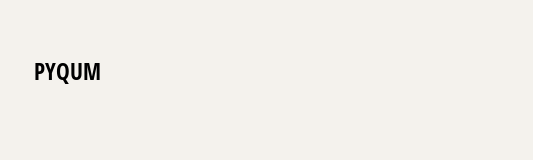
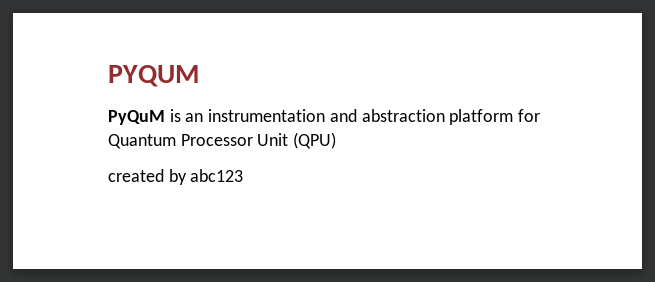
+ PyQuM is an instrumentation and abstraction platform for Quantum Processor Unit (QPU)
+ created by abc123

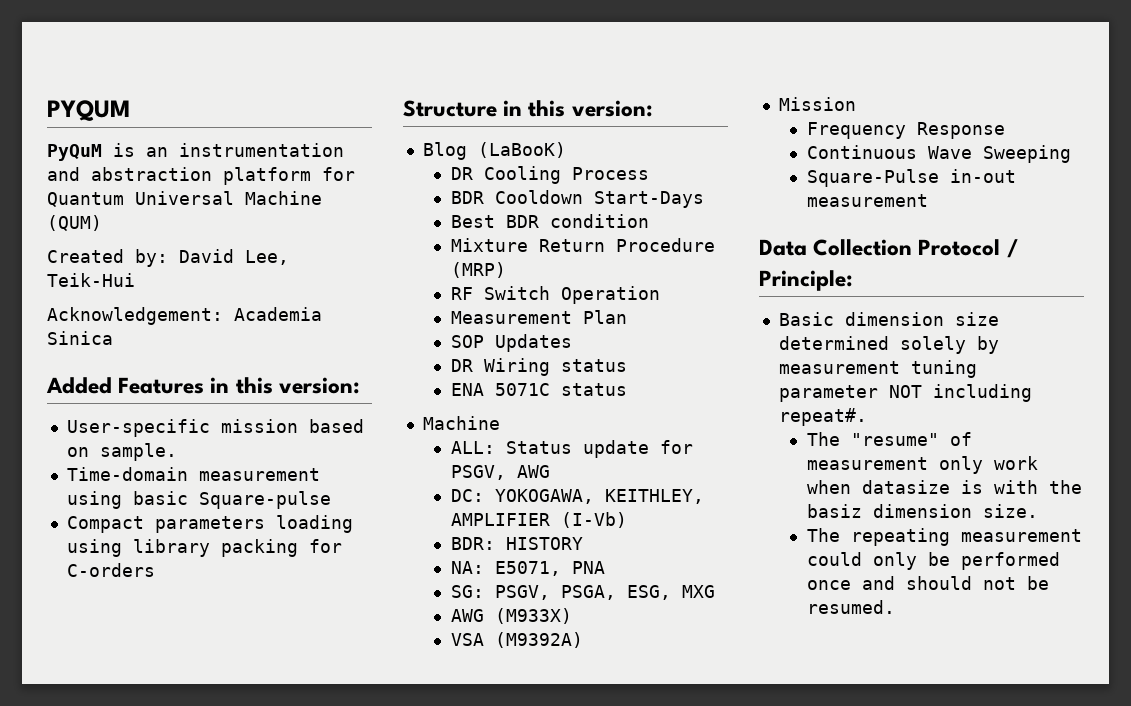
- PyQuM is an instrumentation and abstraction platform for Quantum Processor Unit (QPU)
- created by abc123
+ PyQuM is an instrumentation and abstraction platform for Quantum Universal Machine (QUM)
+ Created by: David Lee, Teik-Hui
+ Acknowledgement: Academia Sinica
+ Added Features in this version:
+ User-specific mission based on sample.
+ Time-domain measurement using basic Square-pulse
+ Compact parameters loading using library packing for C-orders
+ Structure in this version:
+ Blog (LaBooK)
+ DR Cooling Process
+ BDR Cooldown Start-Days
+ Best BDR condition
+ Mixture Return Procedure (MRP)
+ RF Switch Operation
+ Measurement Plan
+ SOP Updates
+ DR Wiring status
+ ENA 5071C status
+ Machine
+ ALL: Status update for PSGV, AWG
+ DC: YOKOGAWA, KEITHLEY, AMPLIFIER (I-Vb)
+ BDR: HISTORY
+ NA: E5071, PNA
+ SG: PSGV, PSGA, ESG, MXG
+ AWG (M933X)
+ VSA (M9392A)
+ Mission
+ Frequency Response
+ Continuous Wave Sweeping
+ Square-Pulse in-out measurement
+ Data Collection Protocol / Principle:
+ Basic dimension size determined solely by measurement tuning parameter NOT including repeat#.
+ The "resume" of measurement only work when datasize is with the basiz dimension size.
+ The repeating measurement could only be performed once and should not be resumed.

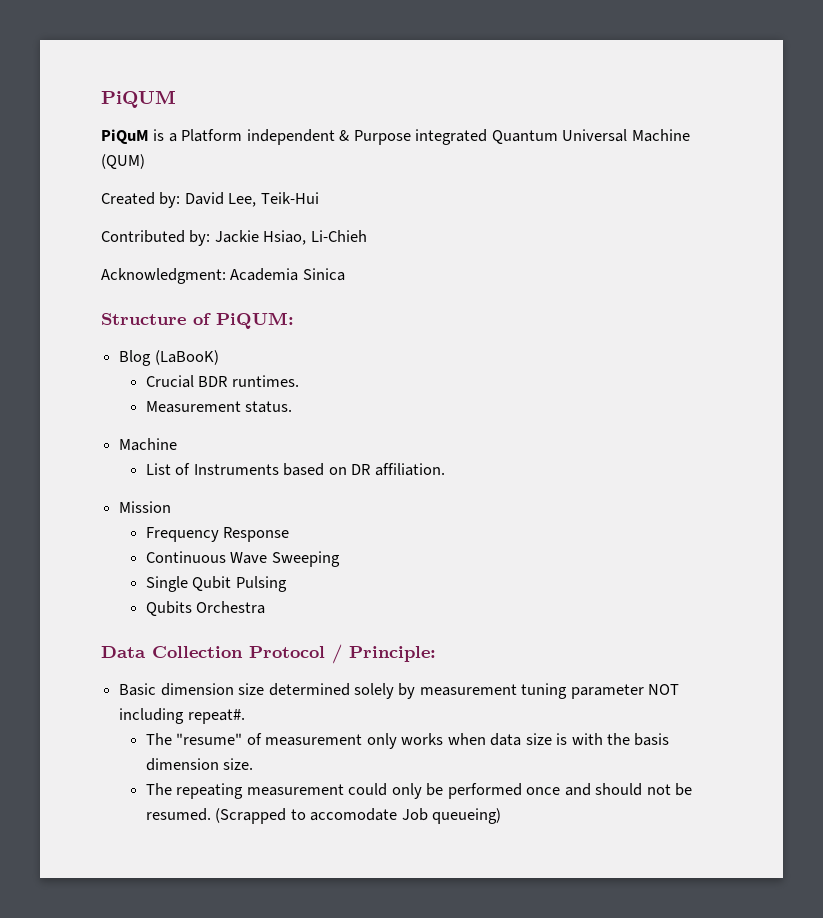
- PYQUM
- PyQuM is an instrumentation and abstraction platform for Quantum Universal Machine (QUM)
+ PiQUM
+ PiQuM is a Platform independent & Purpose integrated Quantum Universal Machine (QUM)
- Acknowledgement: Academia Sinica
- Added Features in this version:
- User-specific mission based on sample.
- Time-domain measurement using basic Square-pulse
- Compact parameters loading using library packing for C-orders
- Structure in this version:
+ Contributed by: Jackie Hsiao, Li-Chieh
+ Acknowledgment: Academia Sinica
+ Structure of PiQUM:
  Blog (LaBooK)
- DR Cooling Process
- BDR Cooldown Start-Days
- Best BDR condition
- Mixture Return Procedure (MRP)
- RF Switch Operation
- Measurement Plan
- SOP Updates
- DR Wiring status
- ENA 5071C status
+ Crucial BDR runtimes.
+ Measurement status.
  Machine
- ALL: Status update for PSGV, AWG
- DC: YOKOGAWA, KEITHLEY, AMPLIFIER (I-Vb)
- BDR: HISTORY
- NA: E5071, PNA
- SG: PSGV, PSGA, ESG, MXG
- AWG (M933X)
- VSA (M9392A)
+ List of Instruments based on DR affiliation.
- Square-Pulse in-out measurement
+ Single Qubit Pulsing
+ Qubits Orchestra
- The "resume" of measurement only work when datasize is with the basiz dimension size.
+ The "resume" of measurement only works when data size is with the basis dimension size.
+ (Scrapped to accomodate Job queueing)

